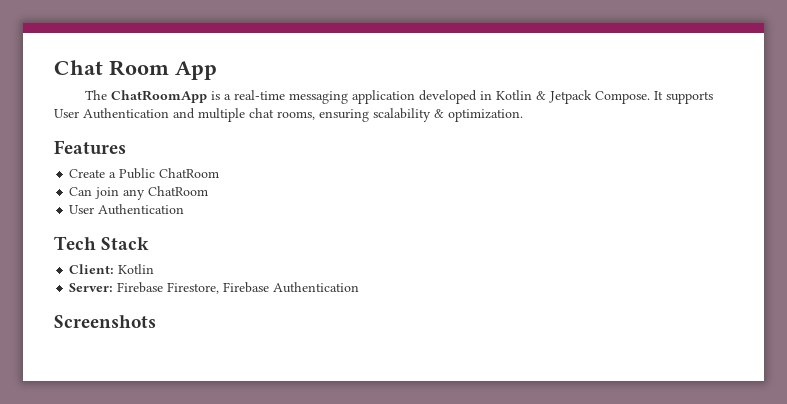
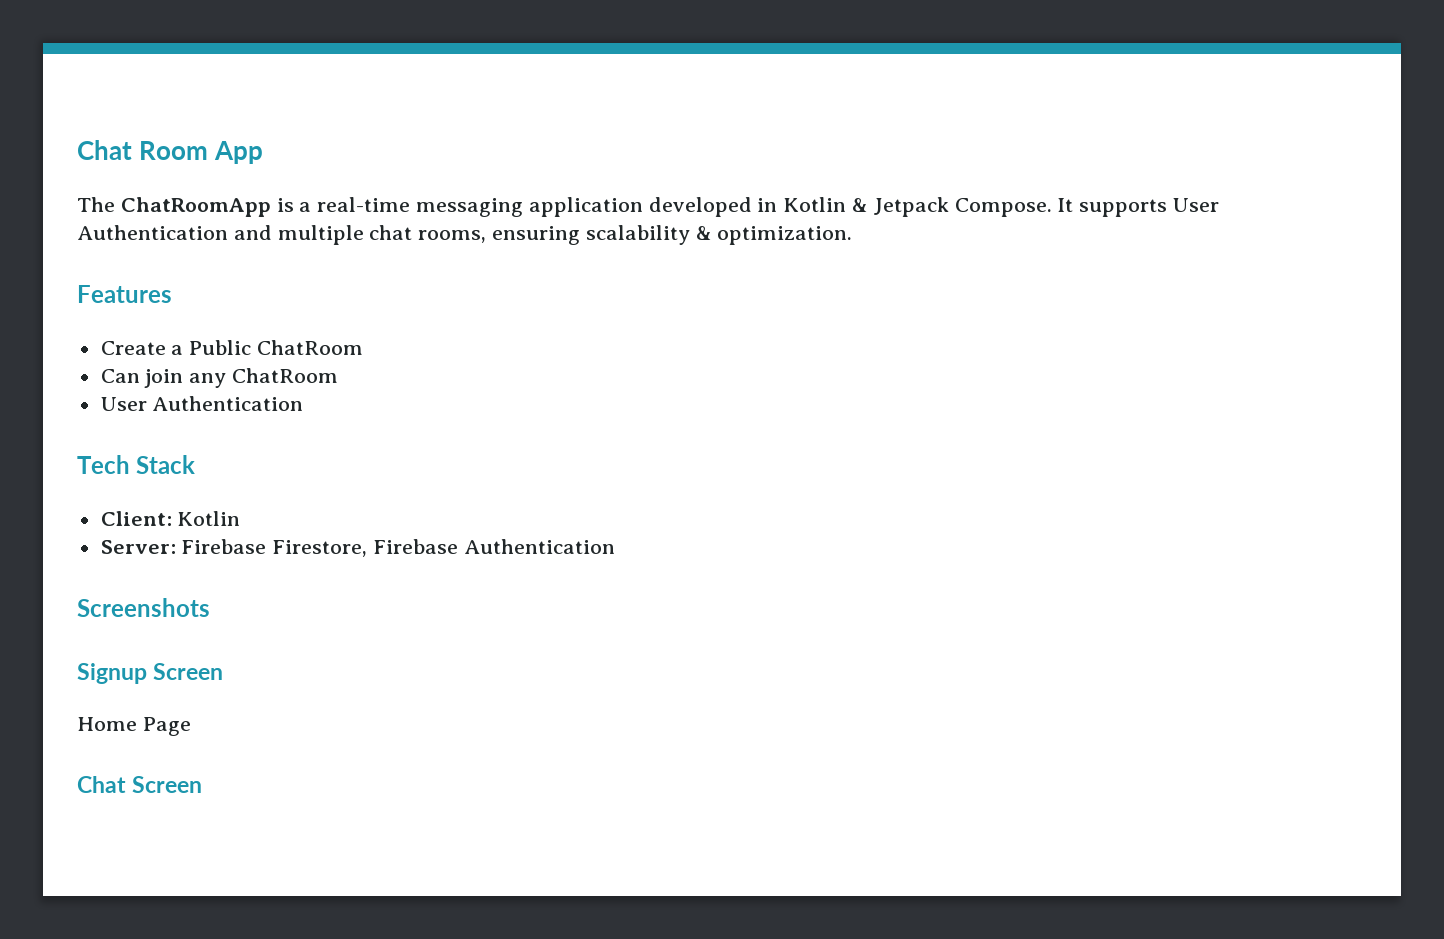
+ Signup Screen
+ Home Page
+ Chat Screen

